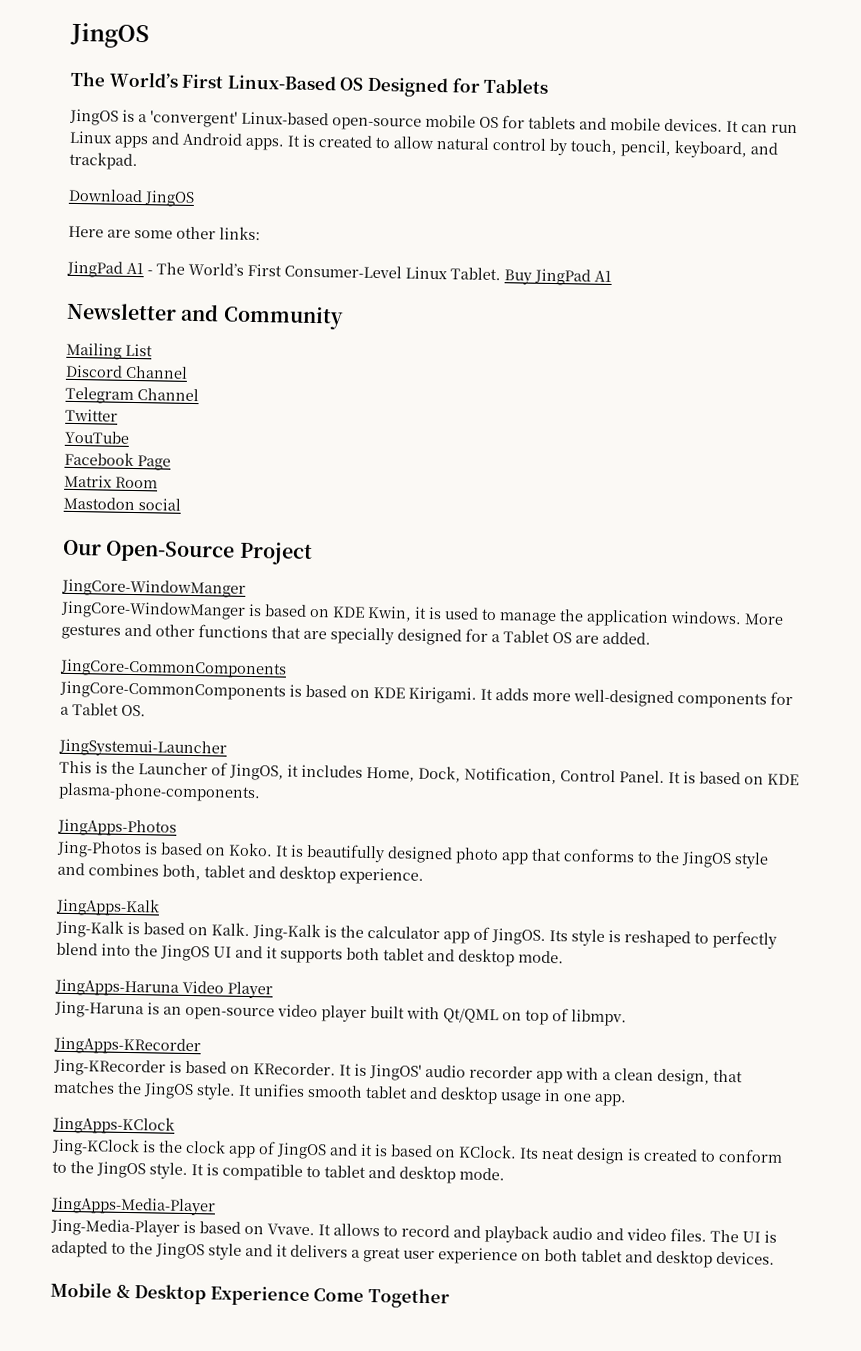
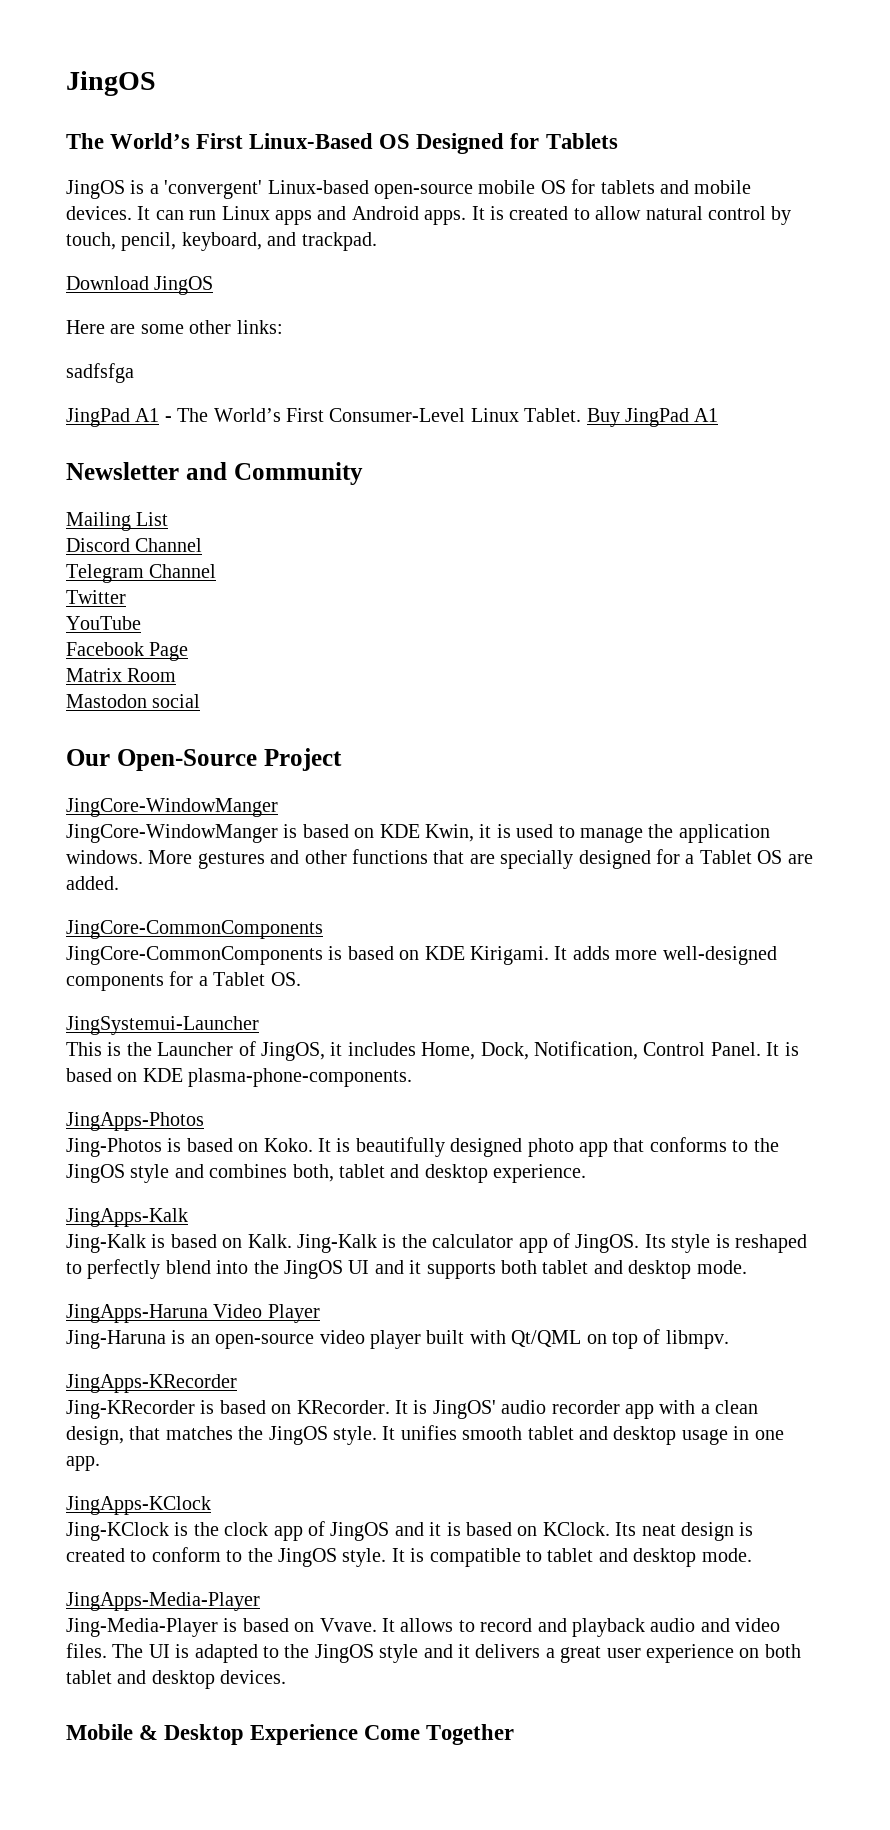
+ sadfsfga

